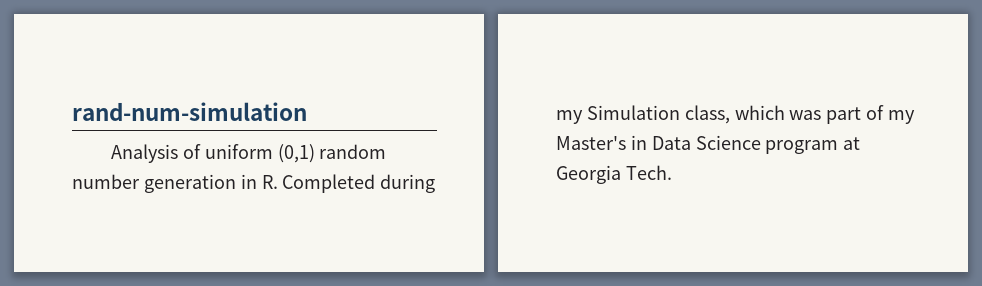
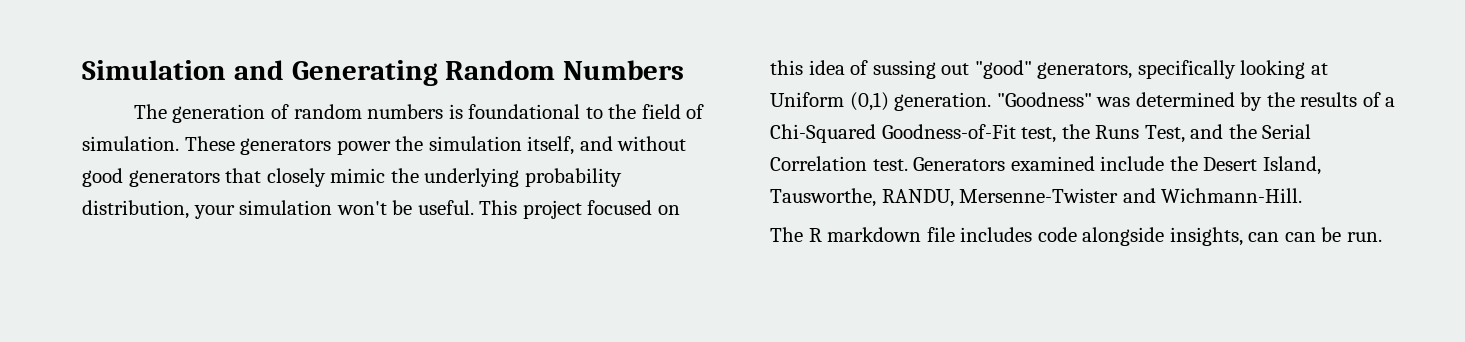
- rand-num-simulation
- Analysis of uniform (0,1) random number generation in R. Completed during my Simulation class, which was part of my Master's in Data Science program at Georgia Tech.
+ Simulation and Generating Random Numbers
+ The generation of random numbers is foundational to the field of simulation. These generators power the simulation itself, and without good generators that closely mimic the underlying probability distribution, your simulation won't be useful. This project focused on this idea of sussing out "good" generators, specifically looking at Uniform (0,1) generation. "Goodness" was determined by the results of a Chi-Squared Goodness-of-Fit test, the Runs Test, and the Serial Correlation test. Generators examined include the Desert Island, Tausworthe, RANDU, Mersenne-Twister and Wichmann-Hill.
+ The R markdown file includes code alongside insights, can can be run.

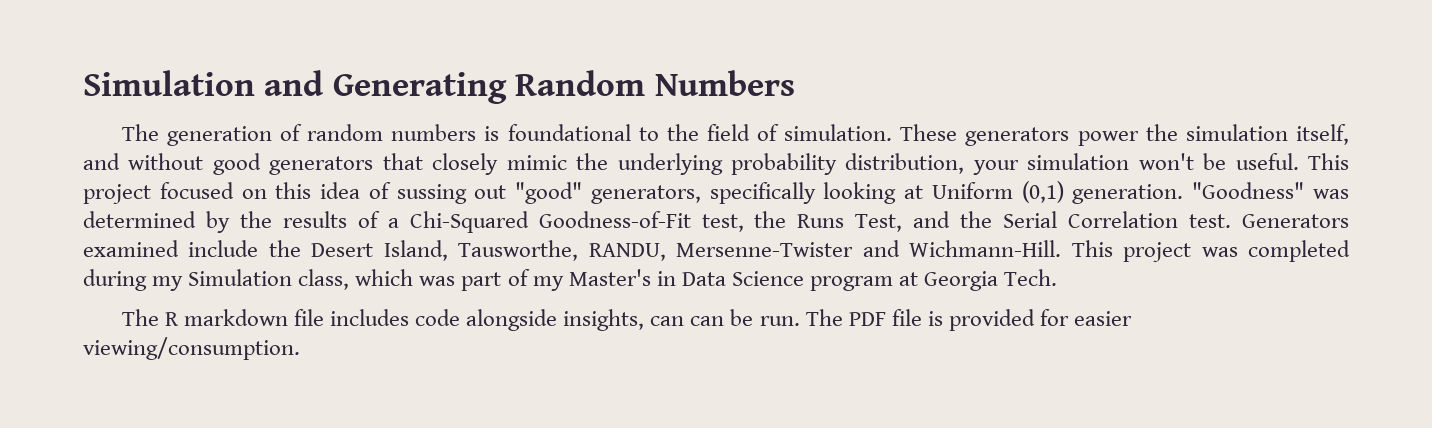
+ This project was completed during my Simulation class, which was part of my Master's in Data Science program at Georgia Tech.
+ The PDF file is provided for easier viewing/consumption.

